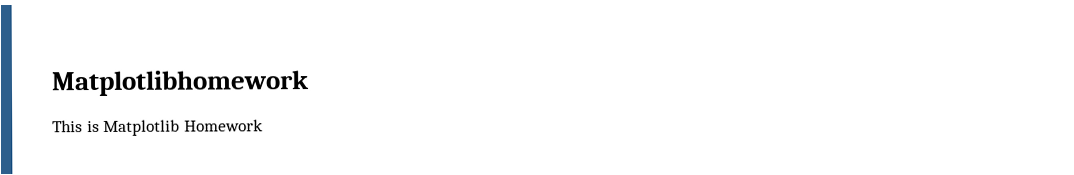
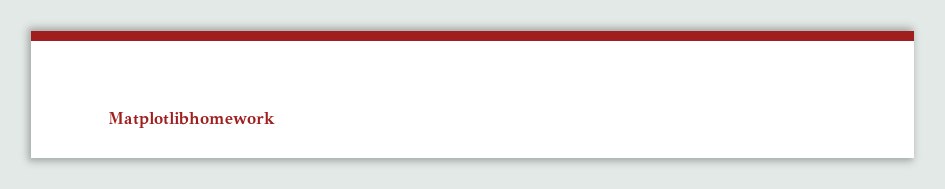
- This is Matplotlib Homework

